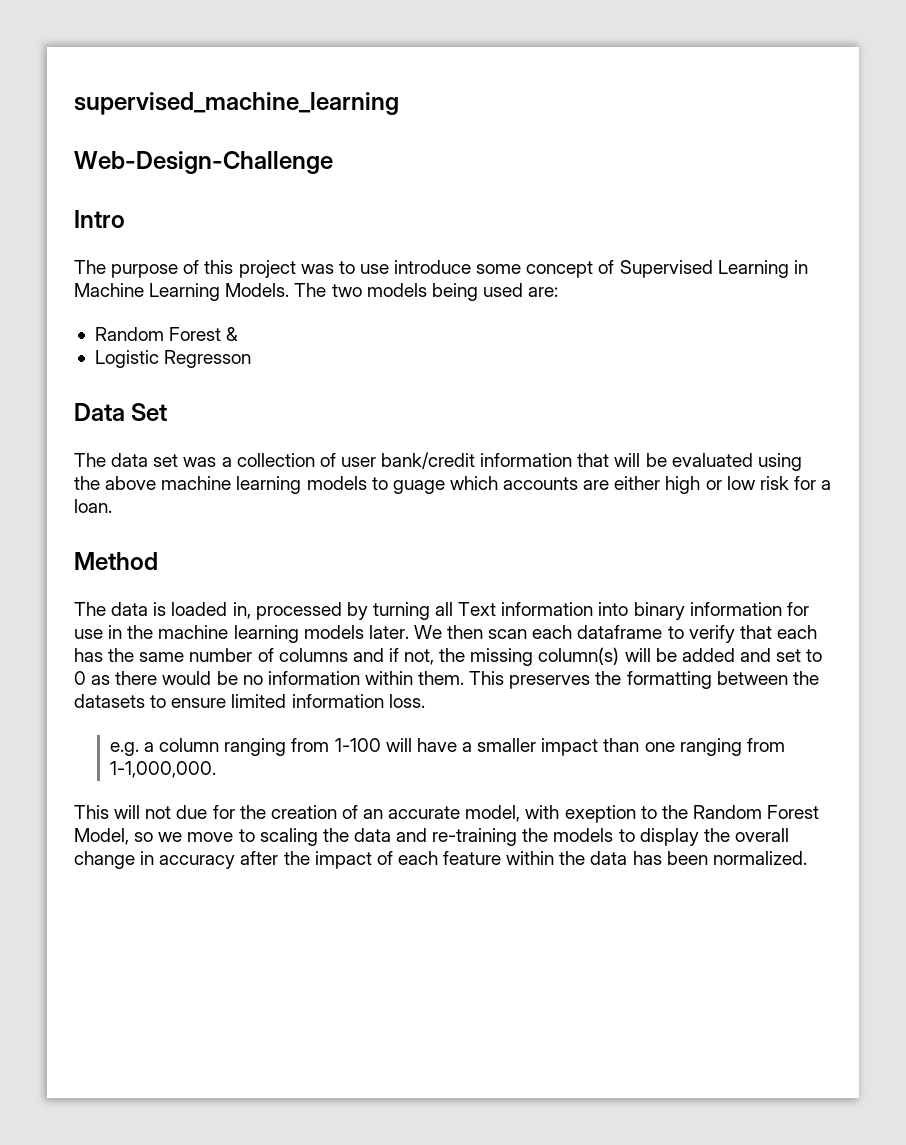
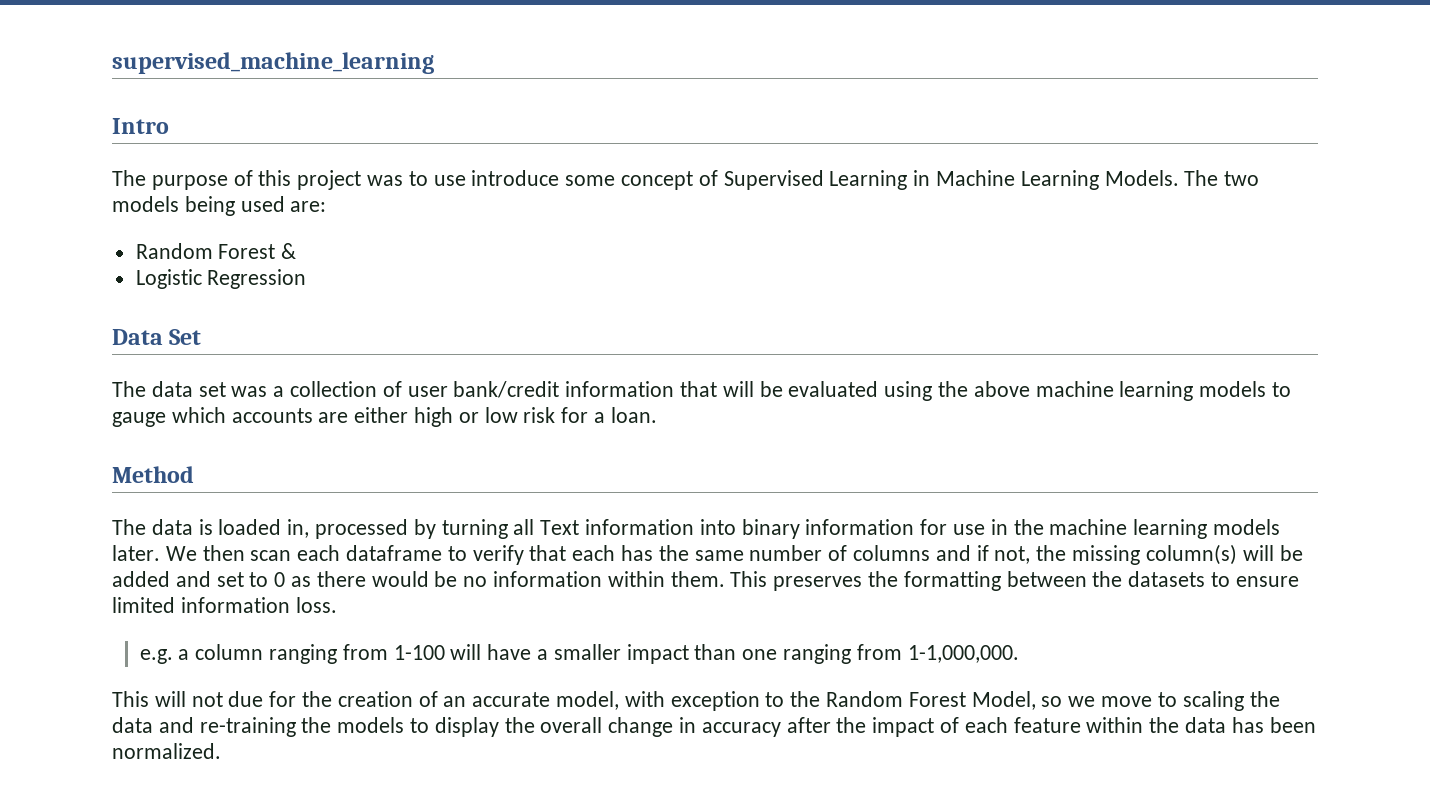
- Web-Design-Challenge
- Logistic Regresson
+ Logistic Regression
- The data set was a collection of user bank/credit information that will be evaluated using the above machine learning models to guage which accounts are either high or low risk for a loan.
+ The data set was a collection of user bank/credit information that will be evaluated using the above machine learning models to gauge which accounts are either high or low risk for a loan.
- This will not due for the creation of an accurate model, with exeption to the Random Forest Model, so we move to scaling the data and re-training the models to display the overall change in accuracy after the impact of each feature within the data has been normalized.
+ This will not due for the creation of an accurate model, with exception to the Random Forest Model, so we move to scaling the data and re-training the models to display the overall change in accuracy after the impact of each feature within the data has been normalized.

